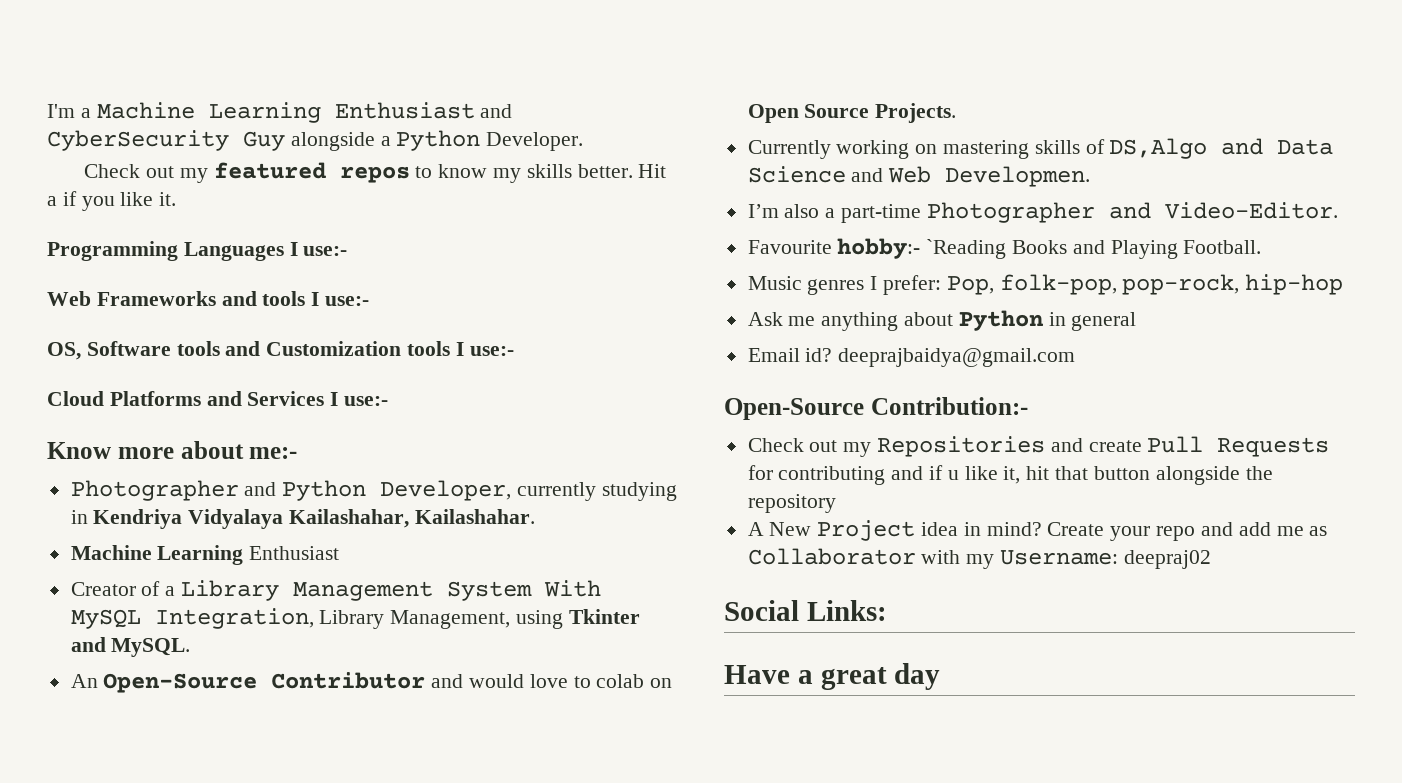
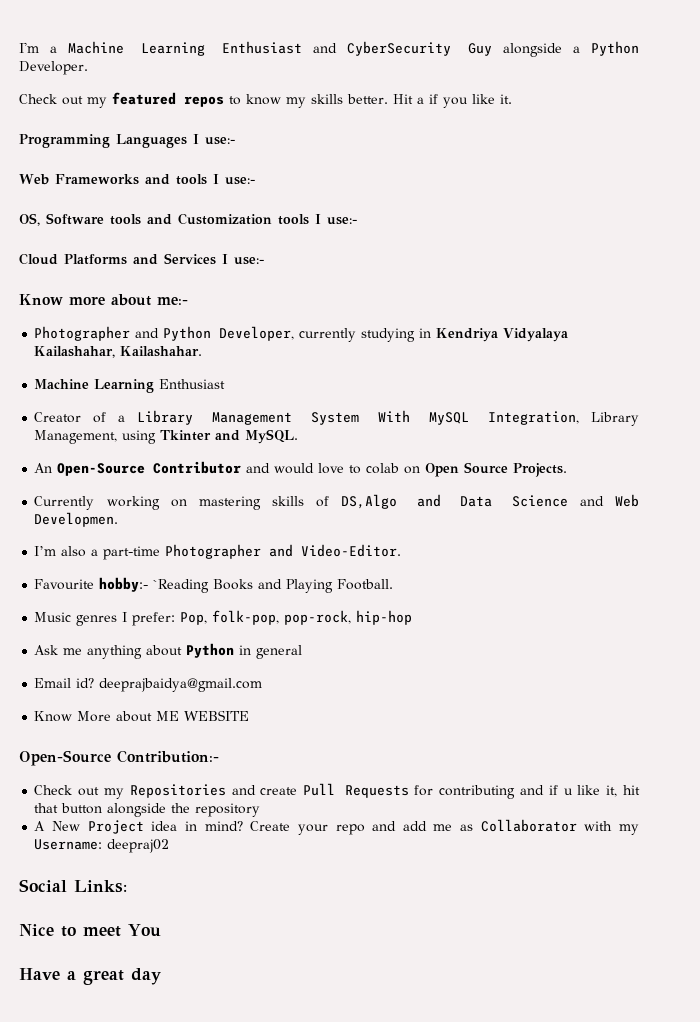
+ Know More about ME WEBSITE
+ Nice to meet You

